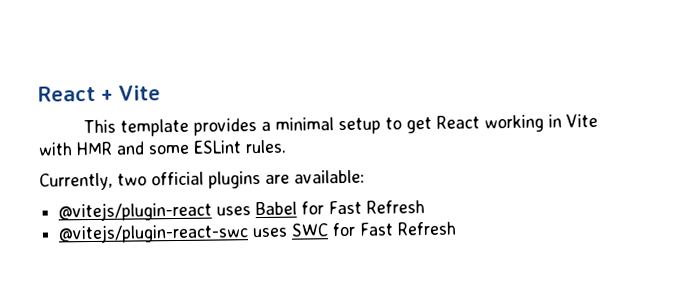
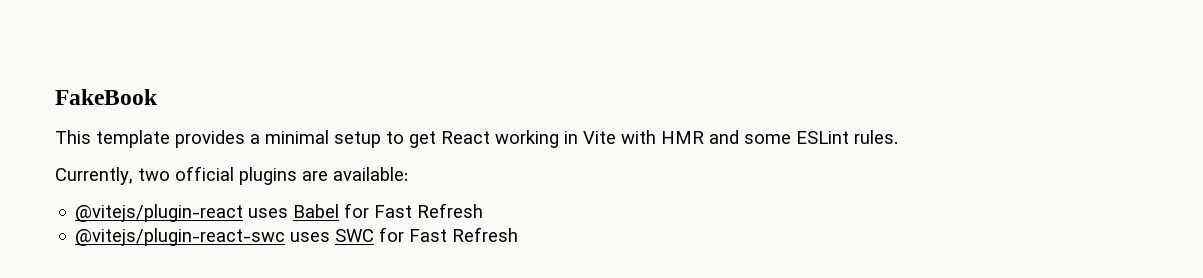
- React + Vite
+ FakeBook

